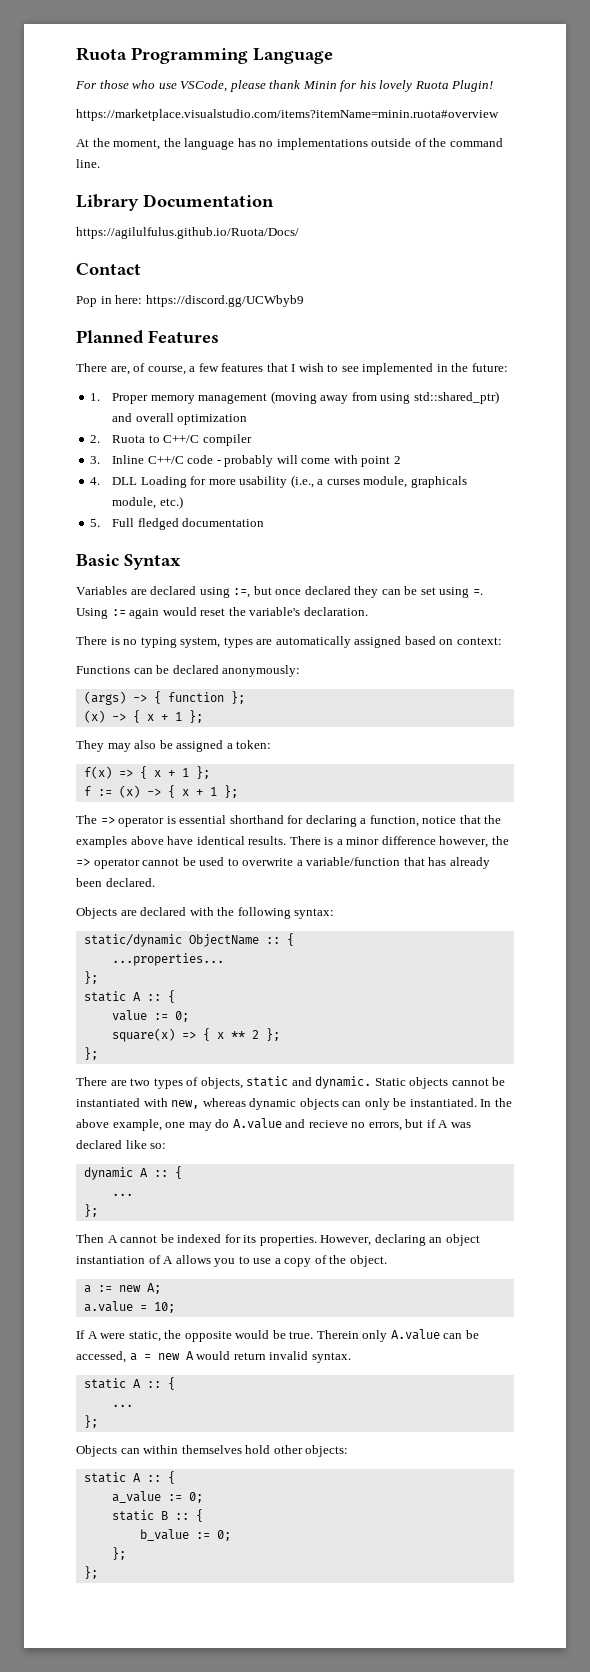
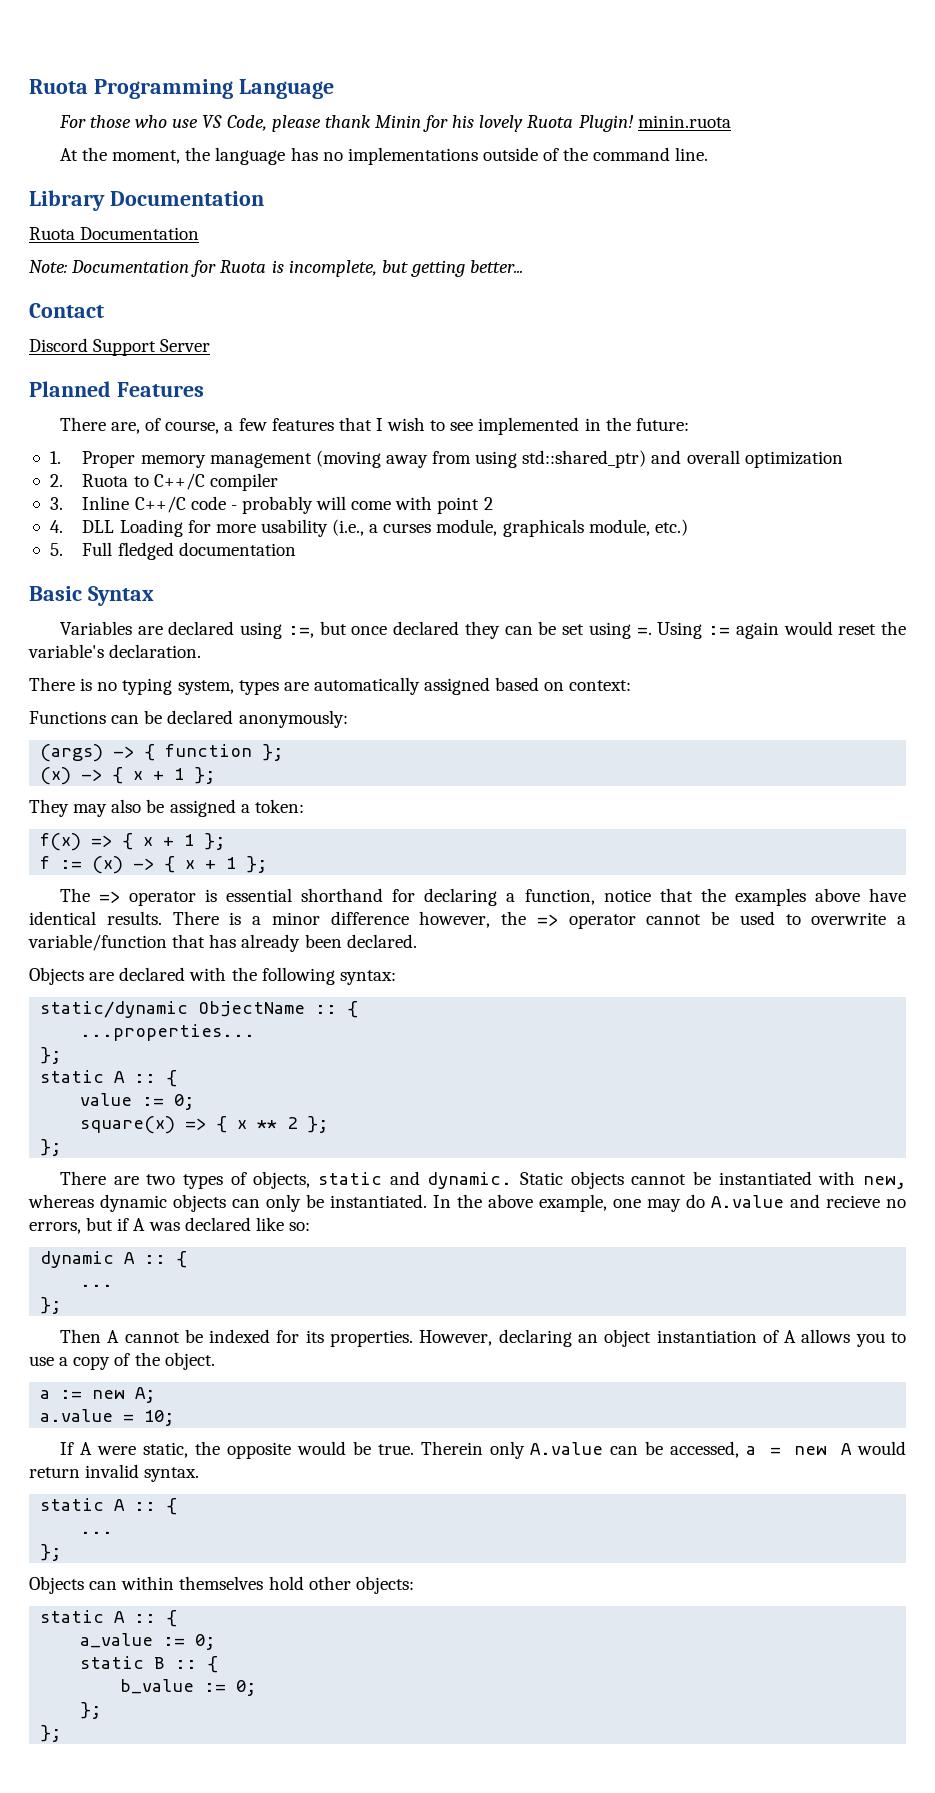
- For those who use VSCode, please thank Minin for his lovely Ruota Plugin!
- https://marketplace.visualstudio.com/items?itemName=minin.ruota#overview
+ For those who use VS Code, please thank Minin for his lovely Ruota Plugin! minin.ruota
- https://agilulfulus.github.io/Ruota/Docs/
+ Ruota Documentation
+ Note: Documentation for Ruota is incomplete, but getting better...
  Contact
- Pop in here: https://discord.gg/UCWbyb9
+ Discord Support Server

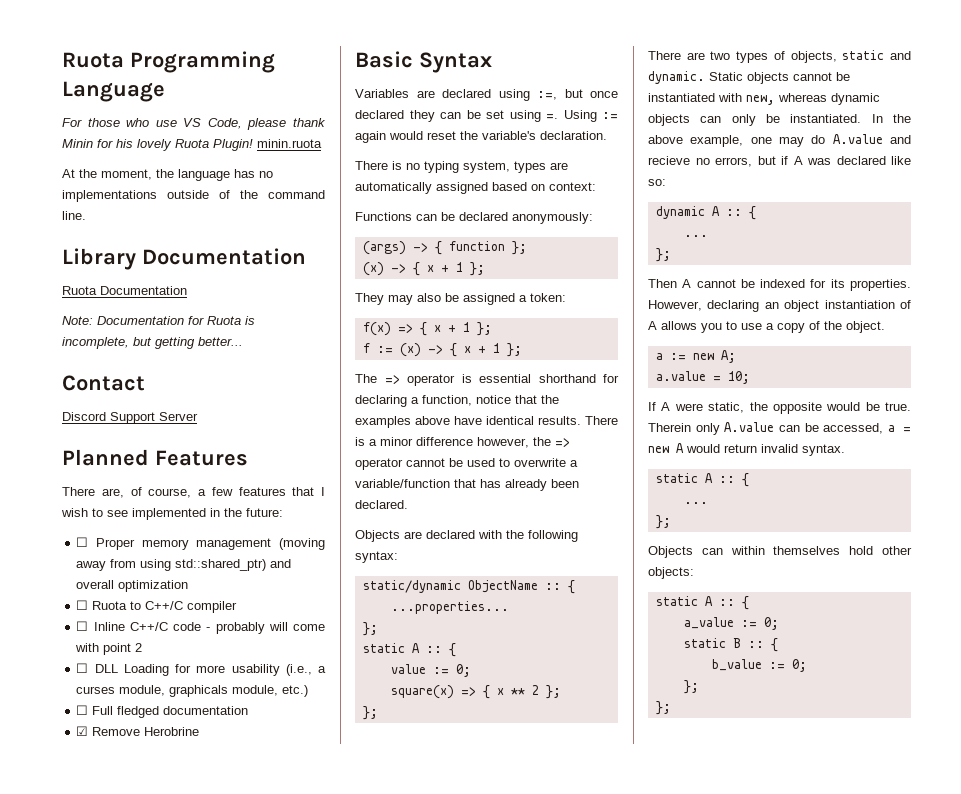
- 1. Proper memory management (moving away from using std::shared_ptr) and overall optimization
+ ☐ Proper memory management (moving away from using std::shared_ptr) and overall optimization
- 2. Ruota to C++/C compiler
+ ☐ Ruota to C++/C compiler
- 3. Inline C++/C code - probably will come with point 2
+ ☐ Inline C++/C code - probably will come with point 2
- 4. DLL Loading for more usability (i.e., a curses module, graphicals module, etc.)
+ ☐ DLL Loading for more usability (i.e., a curses module, graphicals module, etc.)
- 5. Full fledged documentation
+ ☐ Full fledged documentation
+ ☑ Remove Herobrine

